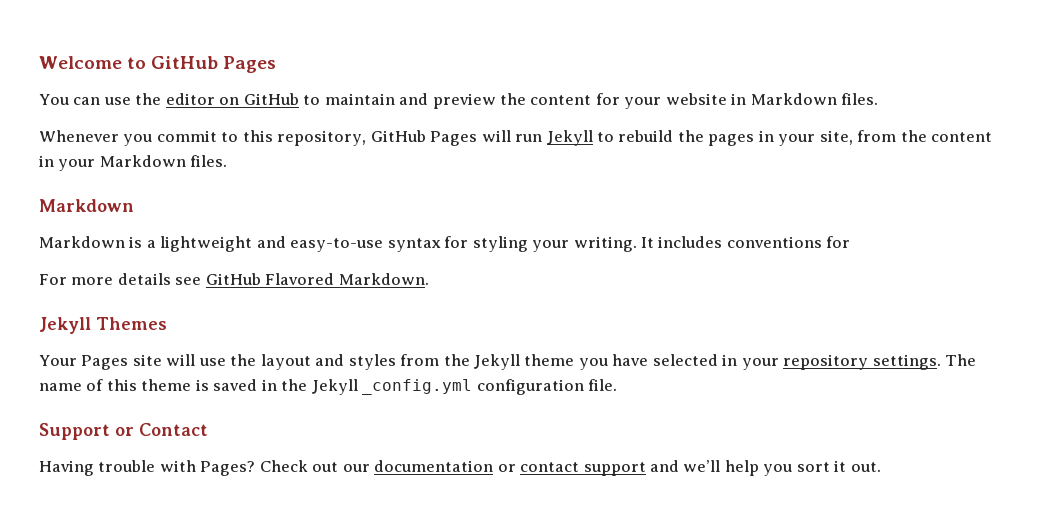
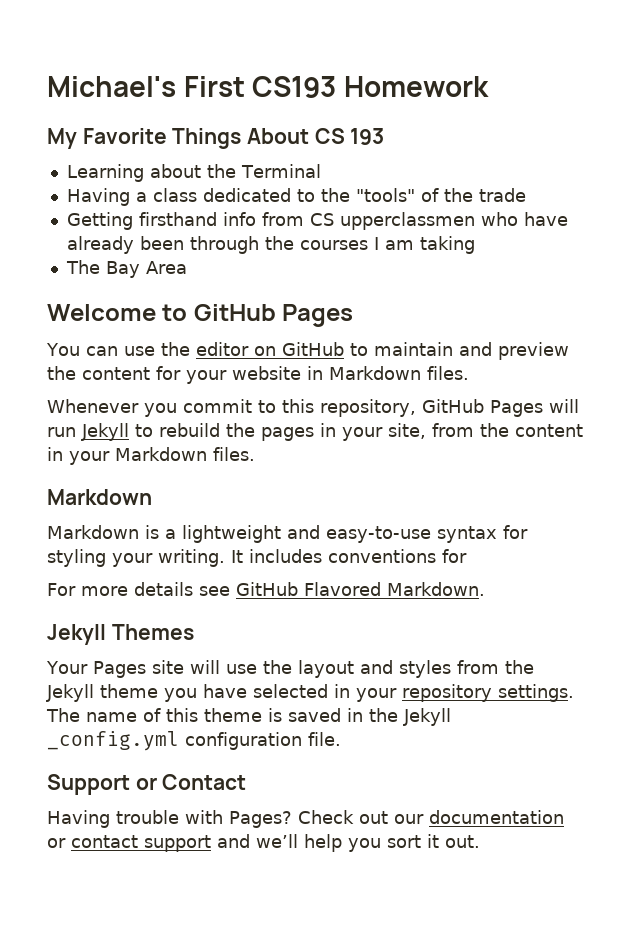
+ Michael's First CS193 Homework
+ My Favorite Things About CS 193
+ Learning about the Terminal
+ Having a class dedicated to the "tools" of the trade
+ Getting firsthand info from CS upperclassmen who have already been through the courses I am taking
+ The Bay Area

